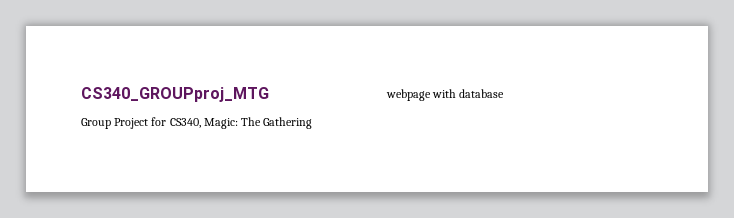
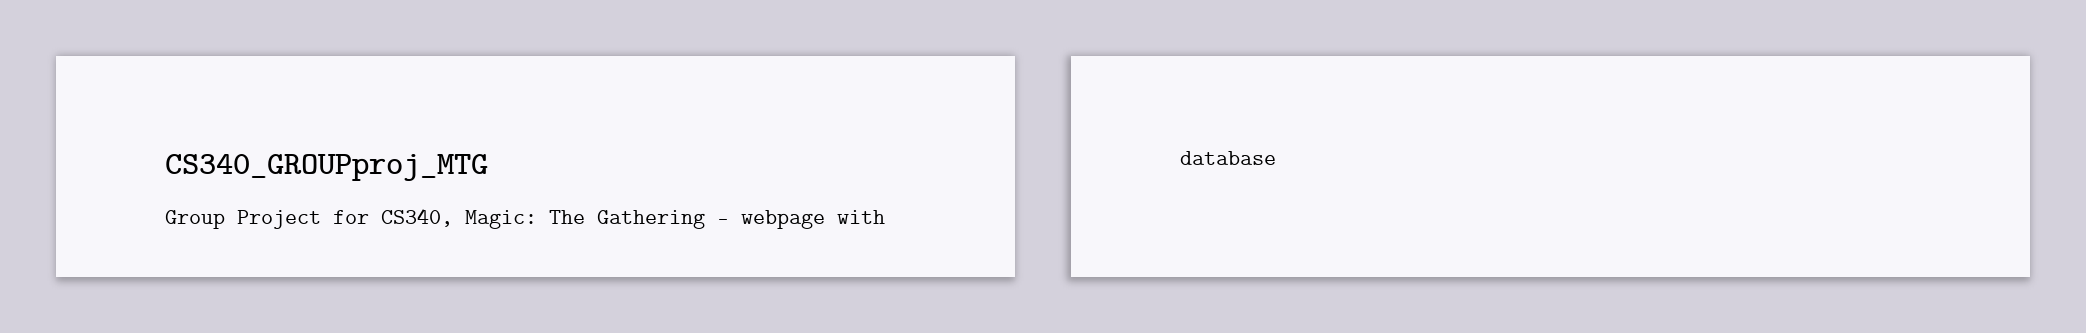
- Group Project for CS340, Magic: The Gathering webpage with database
+ Group Project for CS340, Magic: The Gathering - webpage with database

